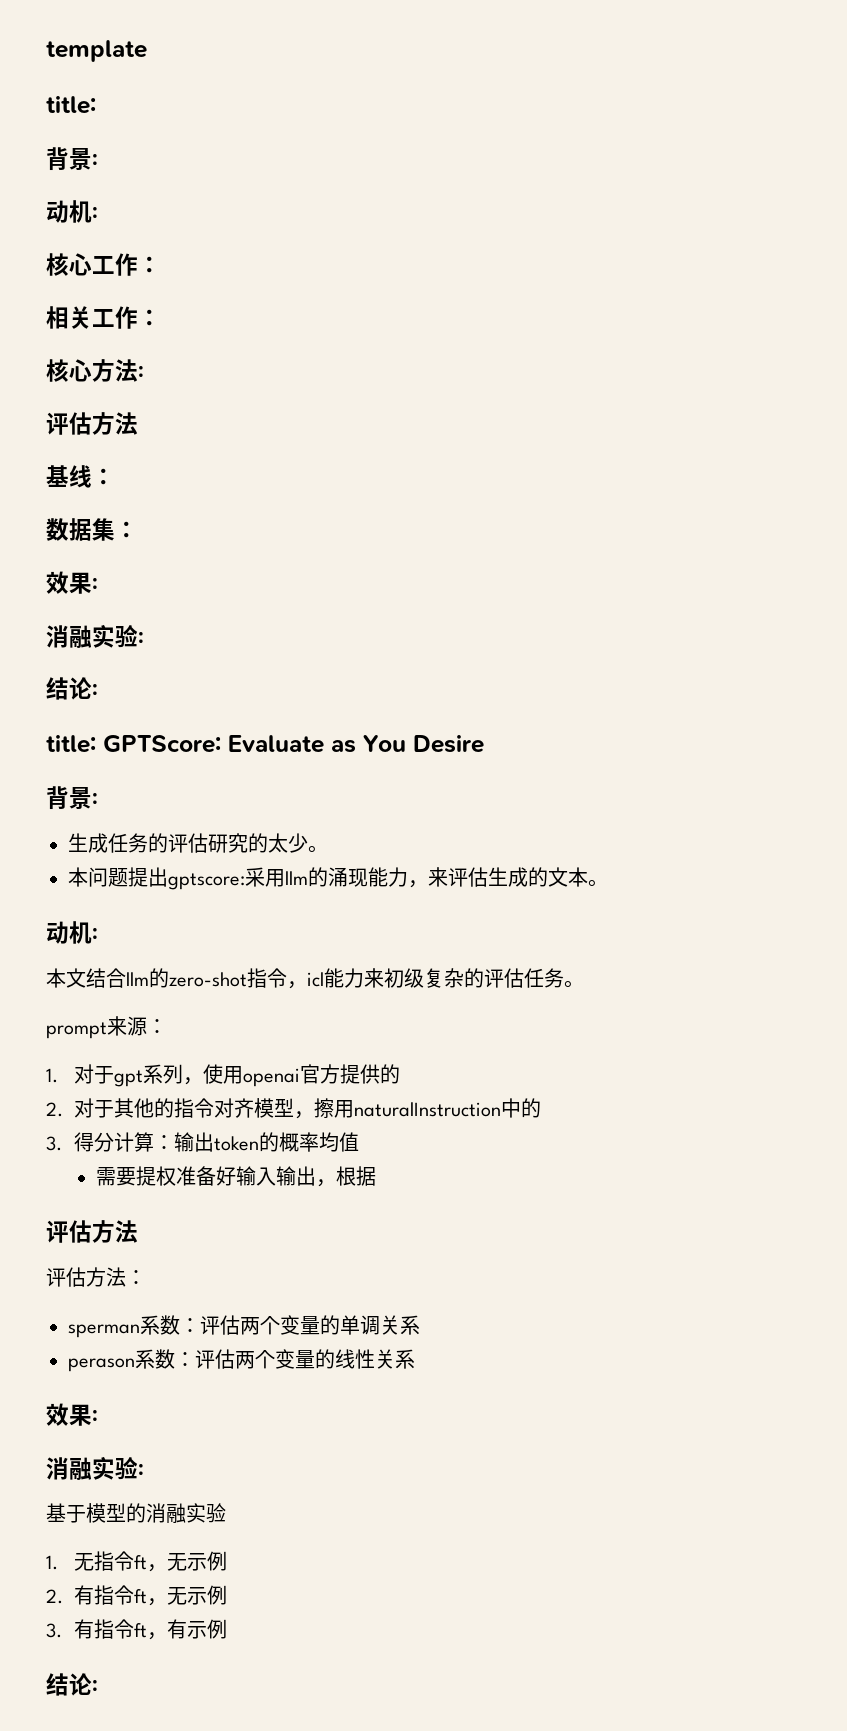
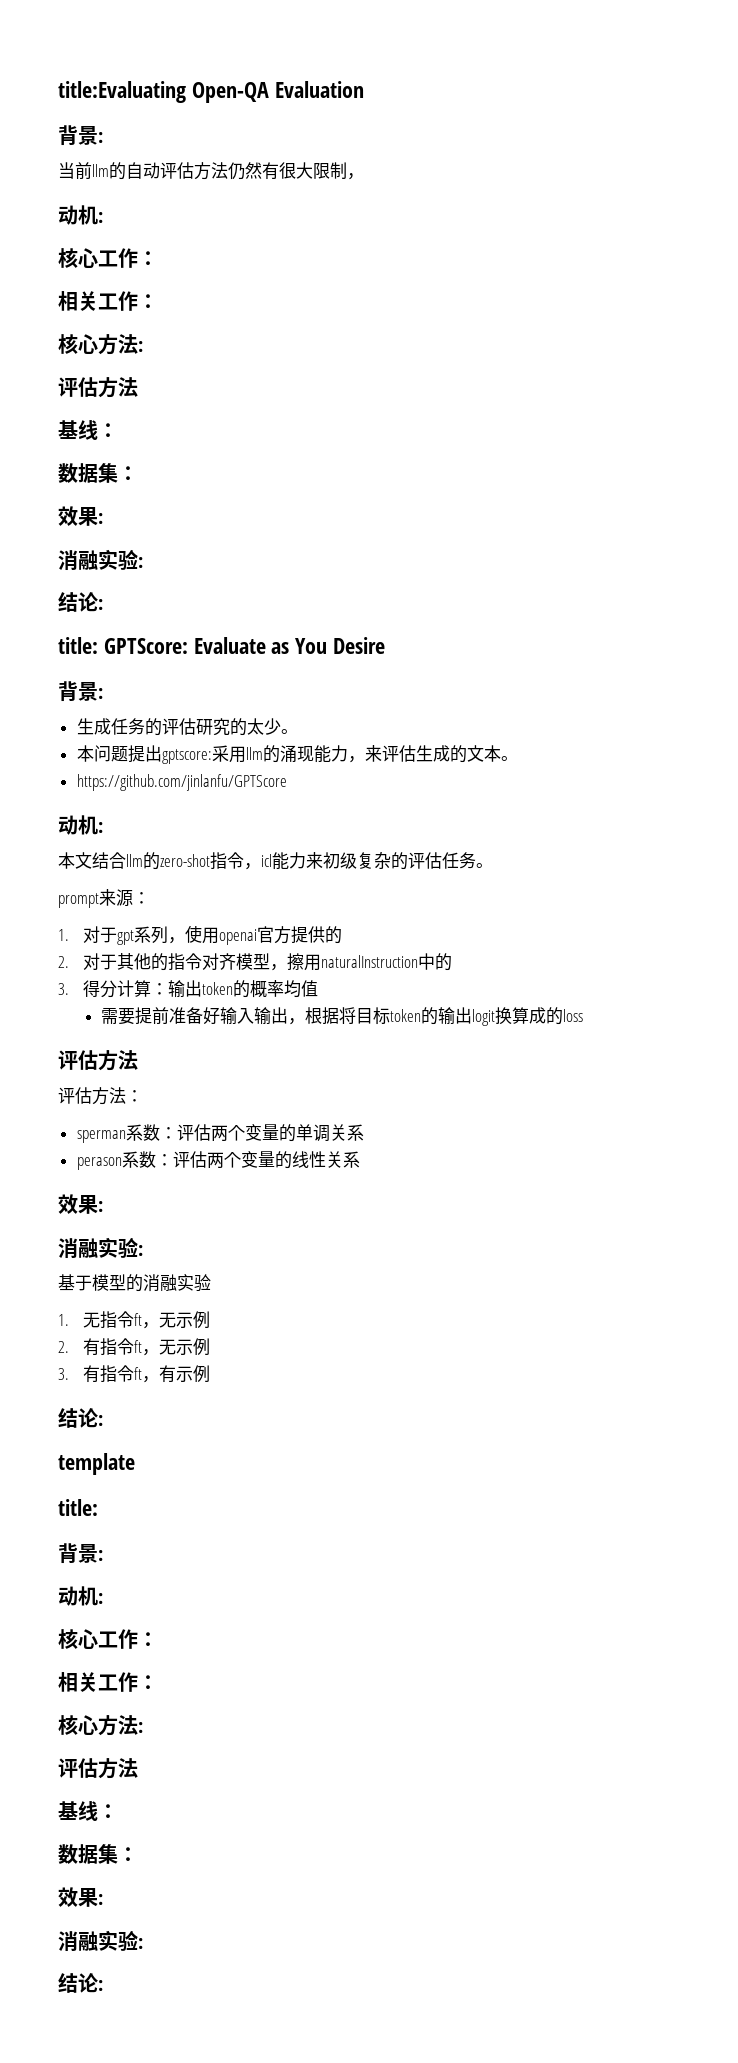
- template
- title:
+ title:Evaluating Open-QA Evaluation
  背景:
+ 当前llm的自动评估方法仍然有很大限制，
+ https://github.com/jinlanfu/GPTScore
- 需要提权准备好输入输出，根据
+ 需要提前准备好输入输出，根据将目标token的输出logit换算成的loss
+ template
+ title:
+ 背景:
+ 动机:
+ 核心工作：
+ 相关工作：
+ 核心方法:
+ 评估方法
+ 基线：
+ 数据集：
+ 效果:
+ 消融实验:
+ 结论:

